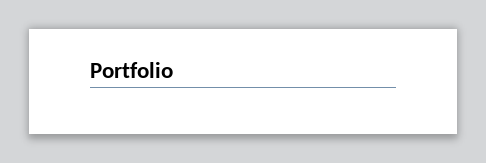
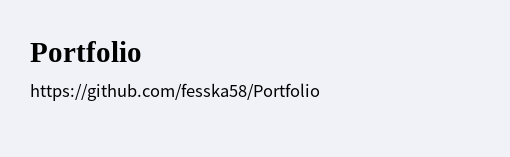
+ https://github.com/fesska58/Portfolio

